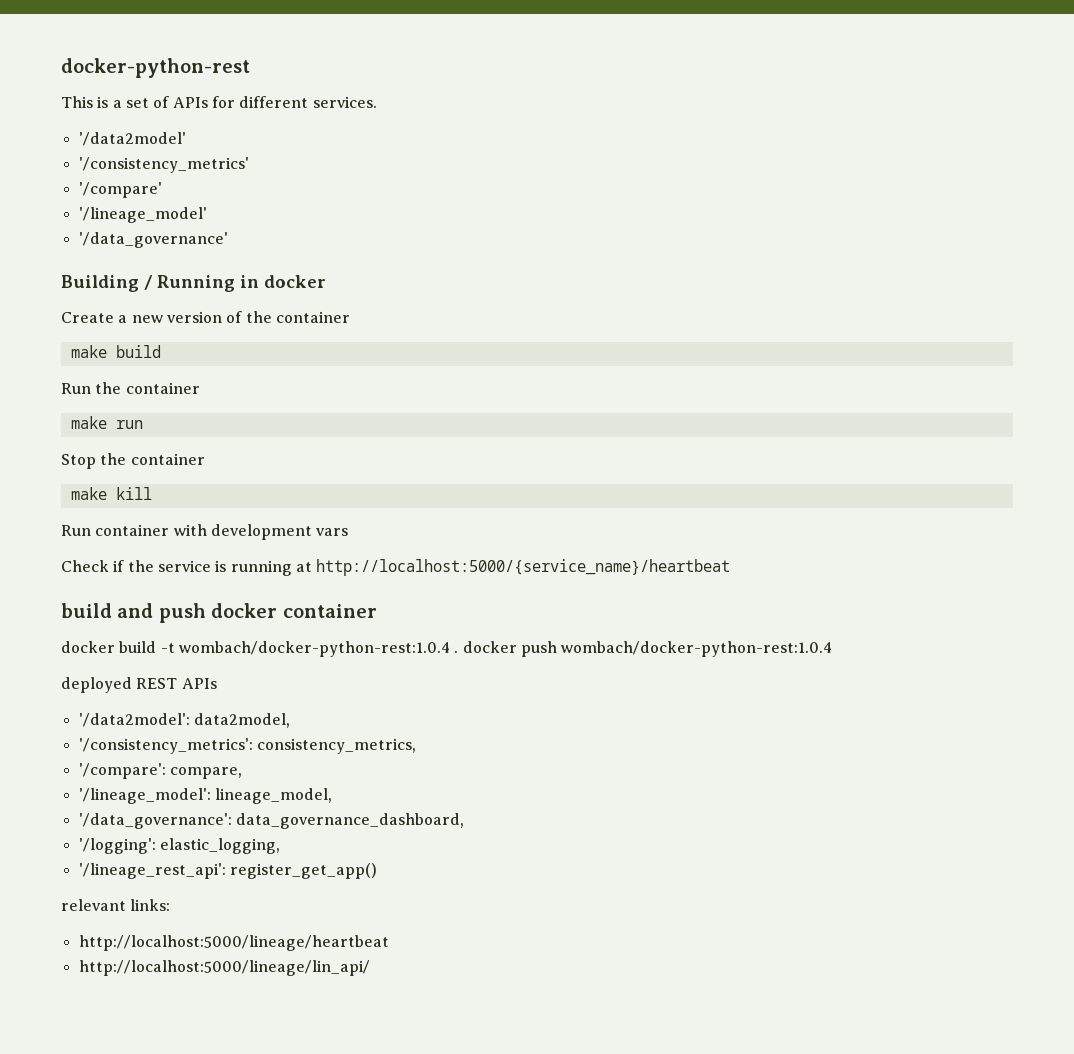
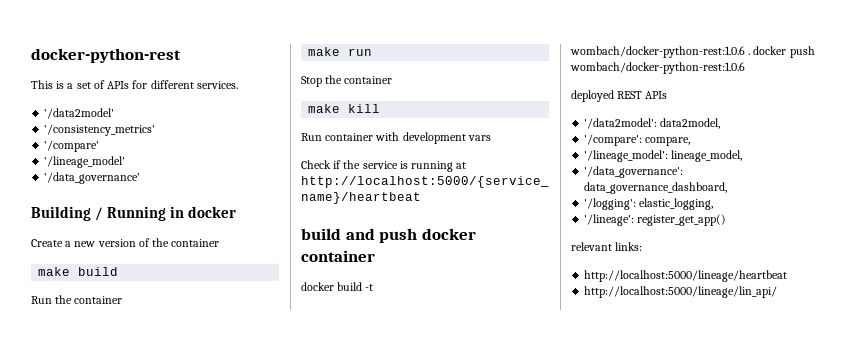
- docker build -t wombach/docker-python-rest:1.0.4 . docker push wombach/docker-python-rest:1.0.4
+ docker build -t wombach/docker-python-rest:1.0.6 . docker push wombach/docker-python-rest:1.0.6
- '/consistency_metrics': consistency_metrics,
- '/lineage_rest_api': register_get_app()
+ '/lineage': register_get_app()

